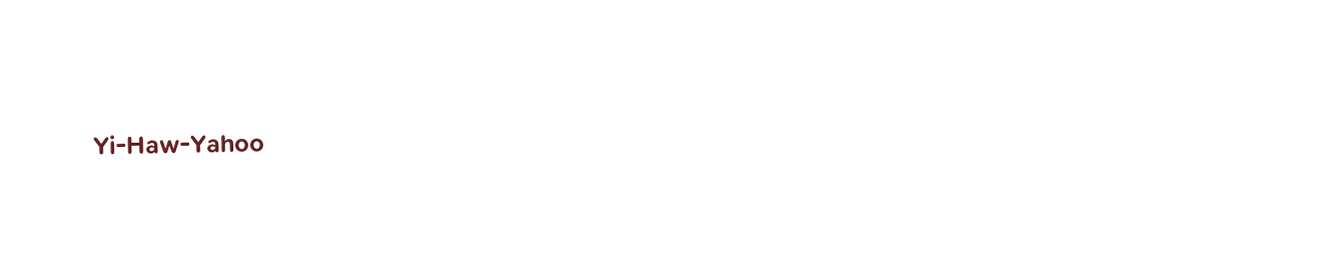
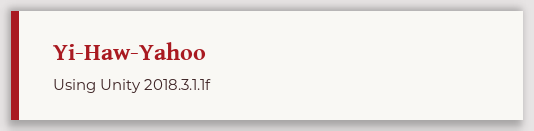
+ Using Unity 2018.3.1.1f

